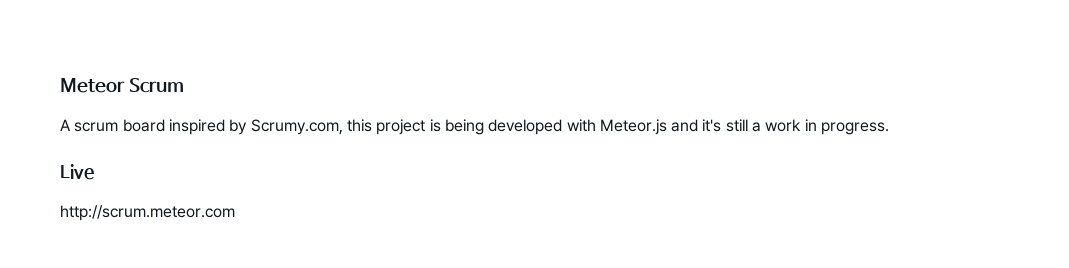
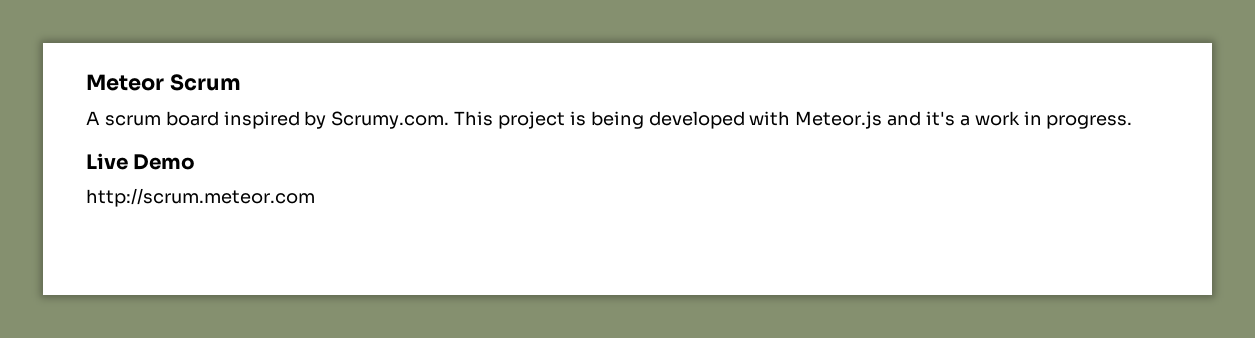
- A scrum board inspired by Scrumy.com, this project is being developed with Meteor.js and it's still a work in progress.
+ A scrum board inspired by Scrumy.com. This project is being developed with Meteor.js and it's a work in progress.
- Live
+ Live Demo

